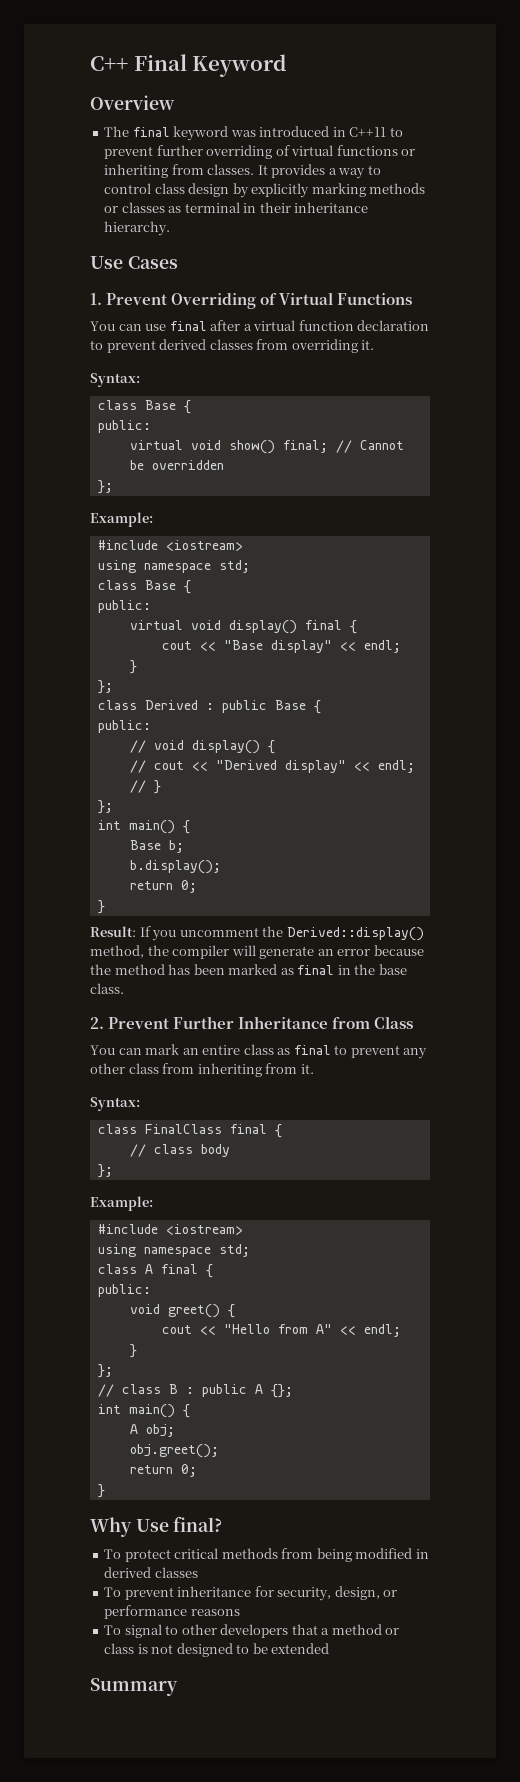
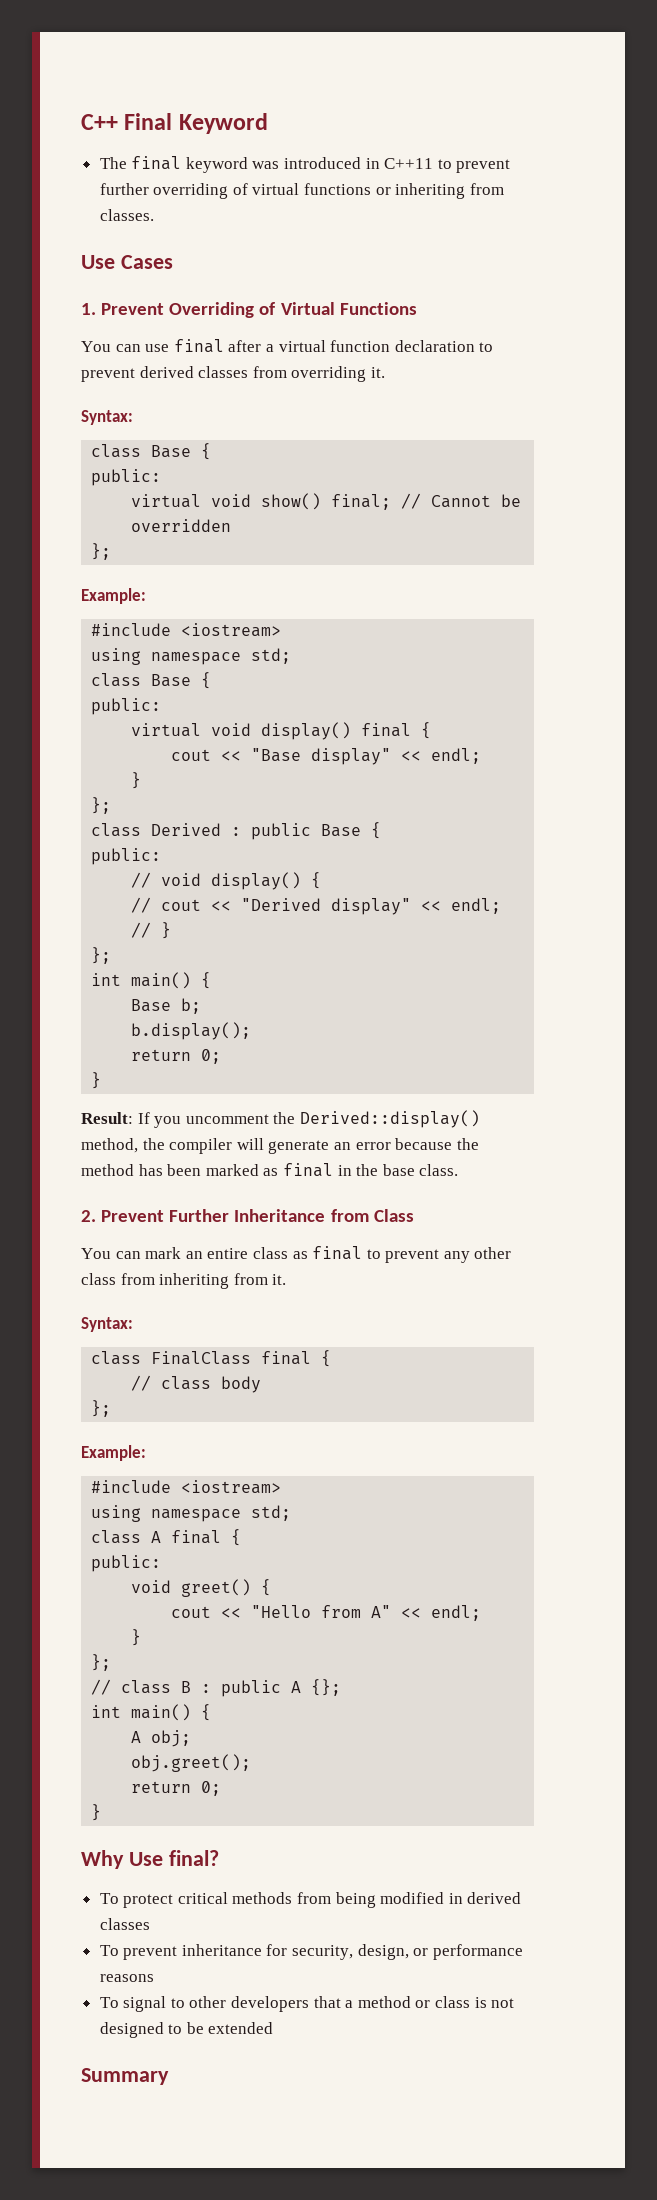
- Overview
- It provides a way to control class design by explicitly marking methods or classes as terminal in their inheritance hierarchy.

